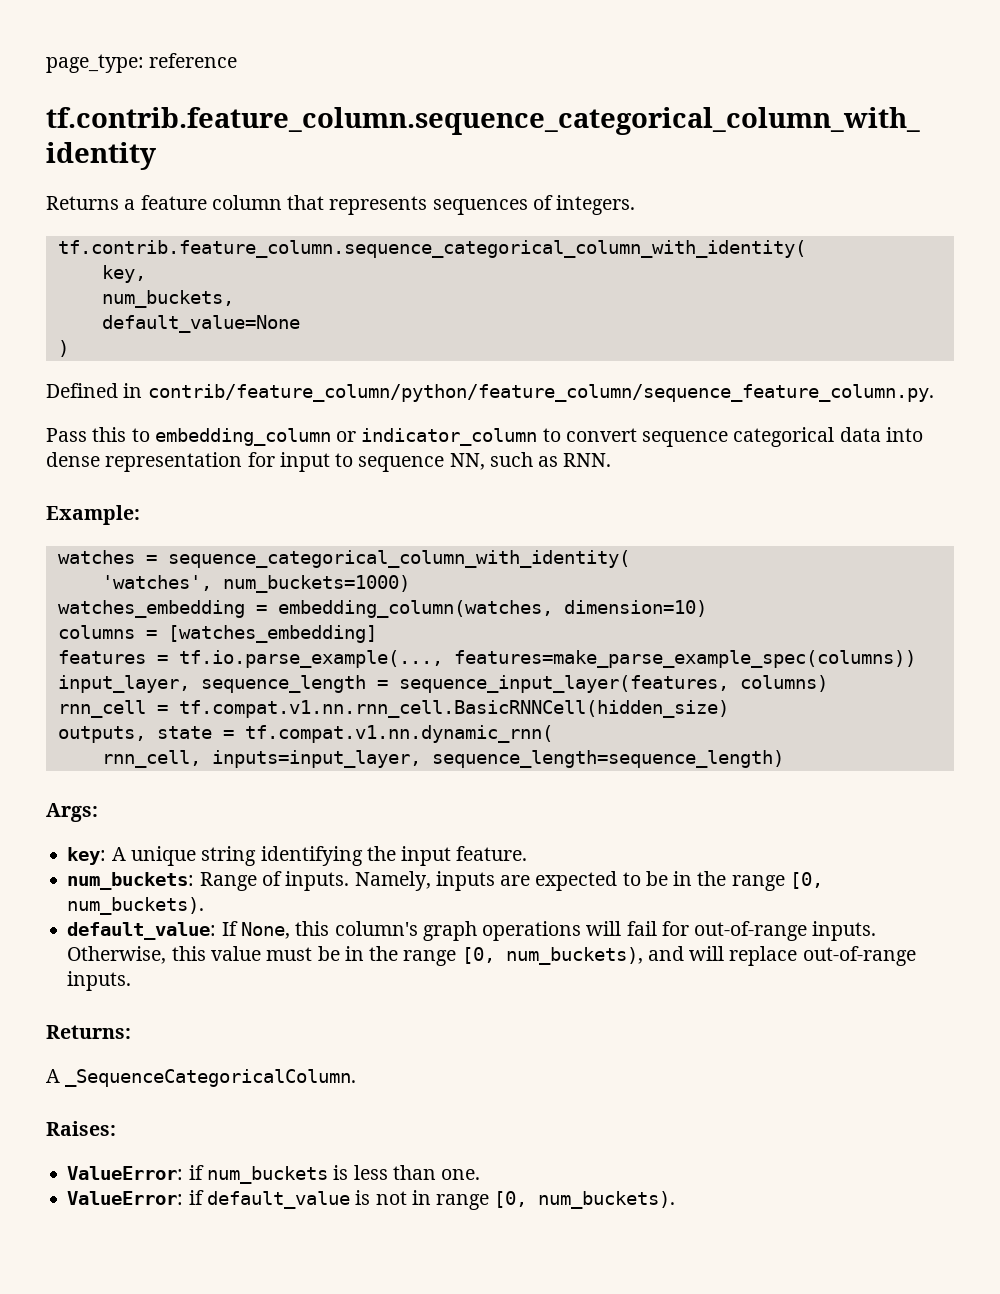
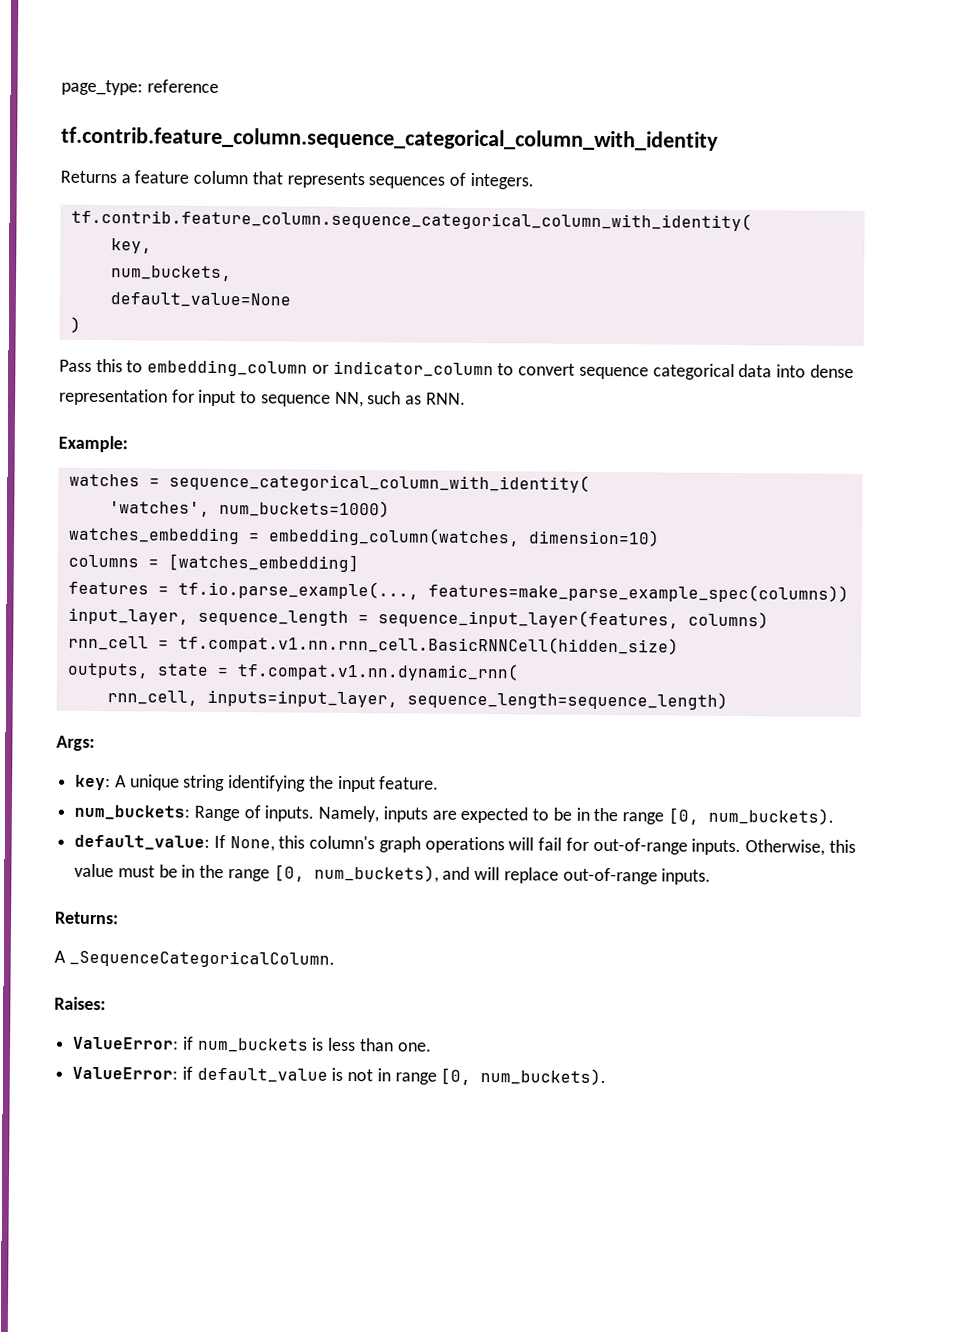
- Defined in contrib/feature_column/python/feature_column/sequence_feature_column.py.

